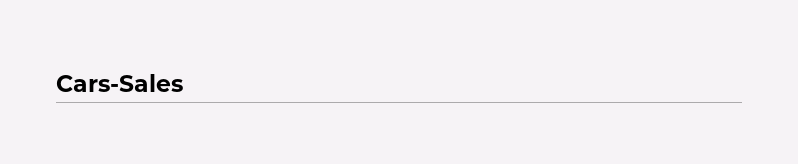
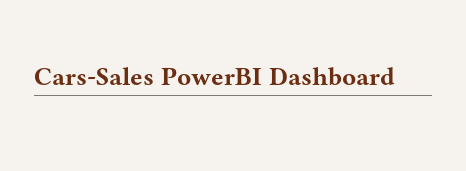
- Cars-Sales
+ Cars-Sales PowerBI Dashboard

